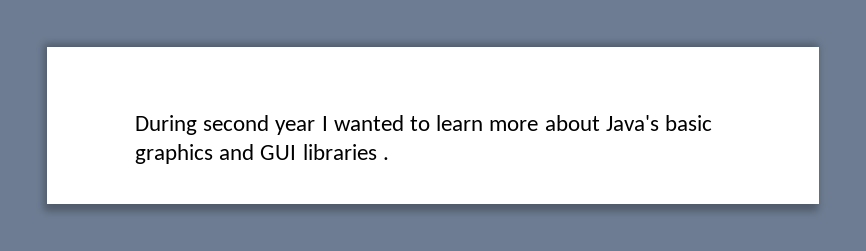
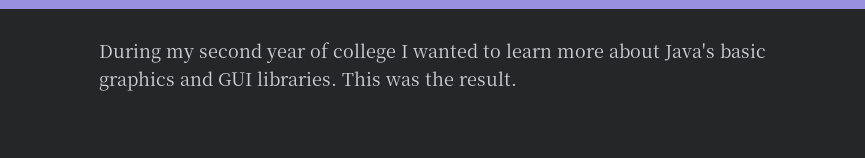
- During second year I wanted to learn more about Java's basic graphics and GUI libraries .
+ During my second year of college I wanted to learn more about Java's basic graphics and GUI libraries. This was the result.

